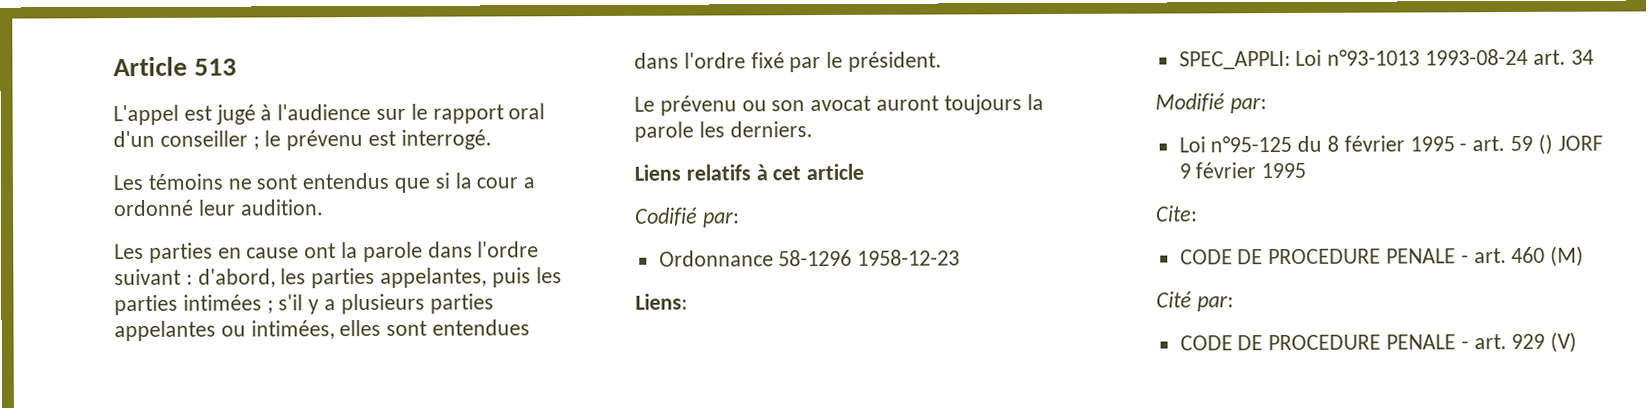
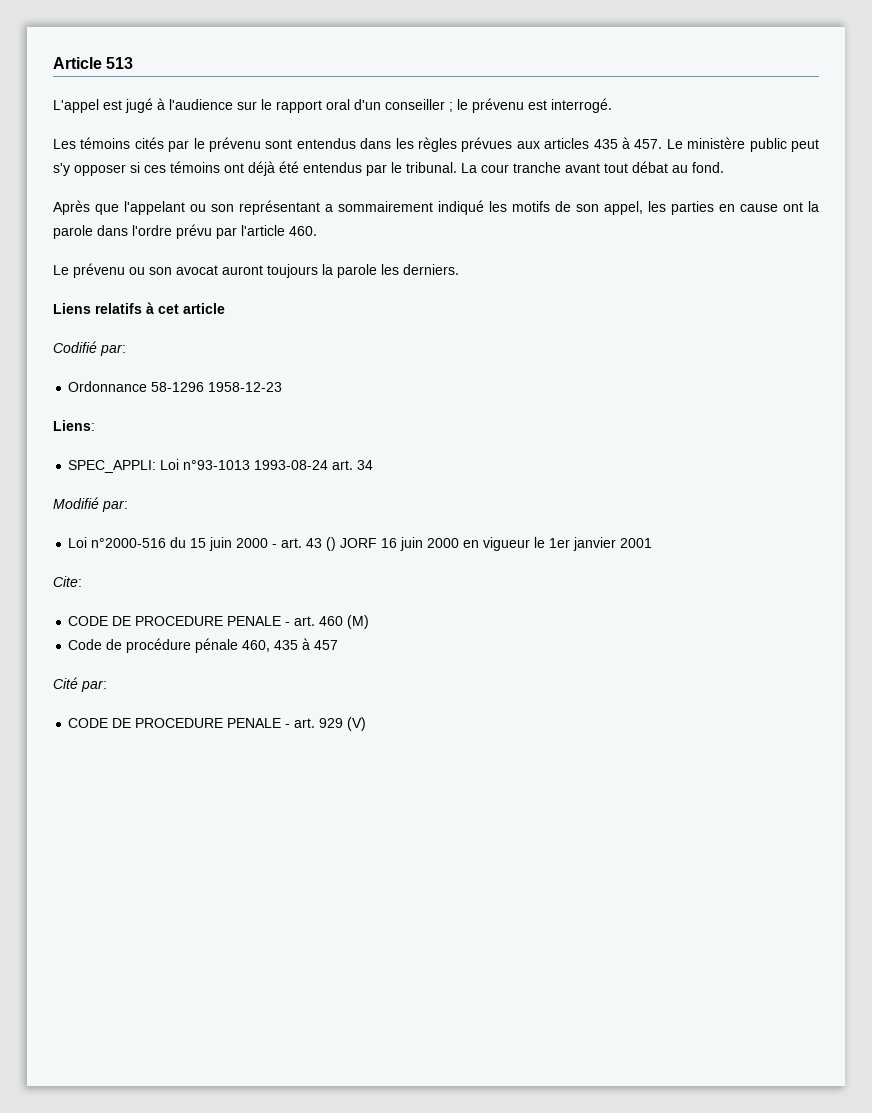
- Les témoins ne sont entendus que si la cour a ordonné leur audition.
- Les parties en cause ont la parole dans l'ordre suivant : d'abord, les parties appelantes, puis les parties intimées ; s'il y a plusieurs parties appelantes ou intimées, elles sont entendues dans l'ordre fixé par le président.
+ Les témoins cités par le prévenu sont entendus dans les règles prévues aux articles 435 à 457. Le ministère public peut s'y opposer si ces témoins ont déjà été entendus par le tribunal. La cour tranche avant tout débat au fond.
+ Après que l'appelant ou son représentant a sommairement indiqué les motifs de son appel, les parties en cause ont la parole dans l'ordre prévu par l'article 460.
- Loi n°95-125 du 8 février 1995 - art. 59 () JORF 9 février 1995
+ Loi n°2000-516 du 15 juin 2000 - art. 43 () JORF 16 juin 2000 en vigueur le 1er janvier 2001
+ Code de procédure pénale 460, 435 à 457

